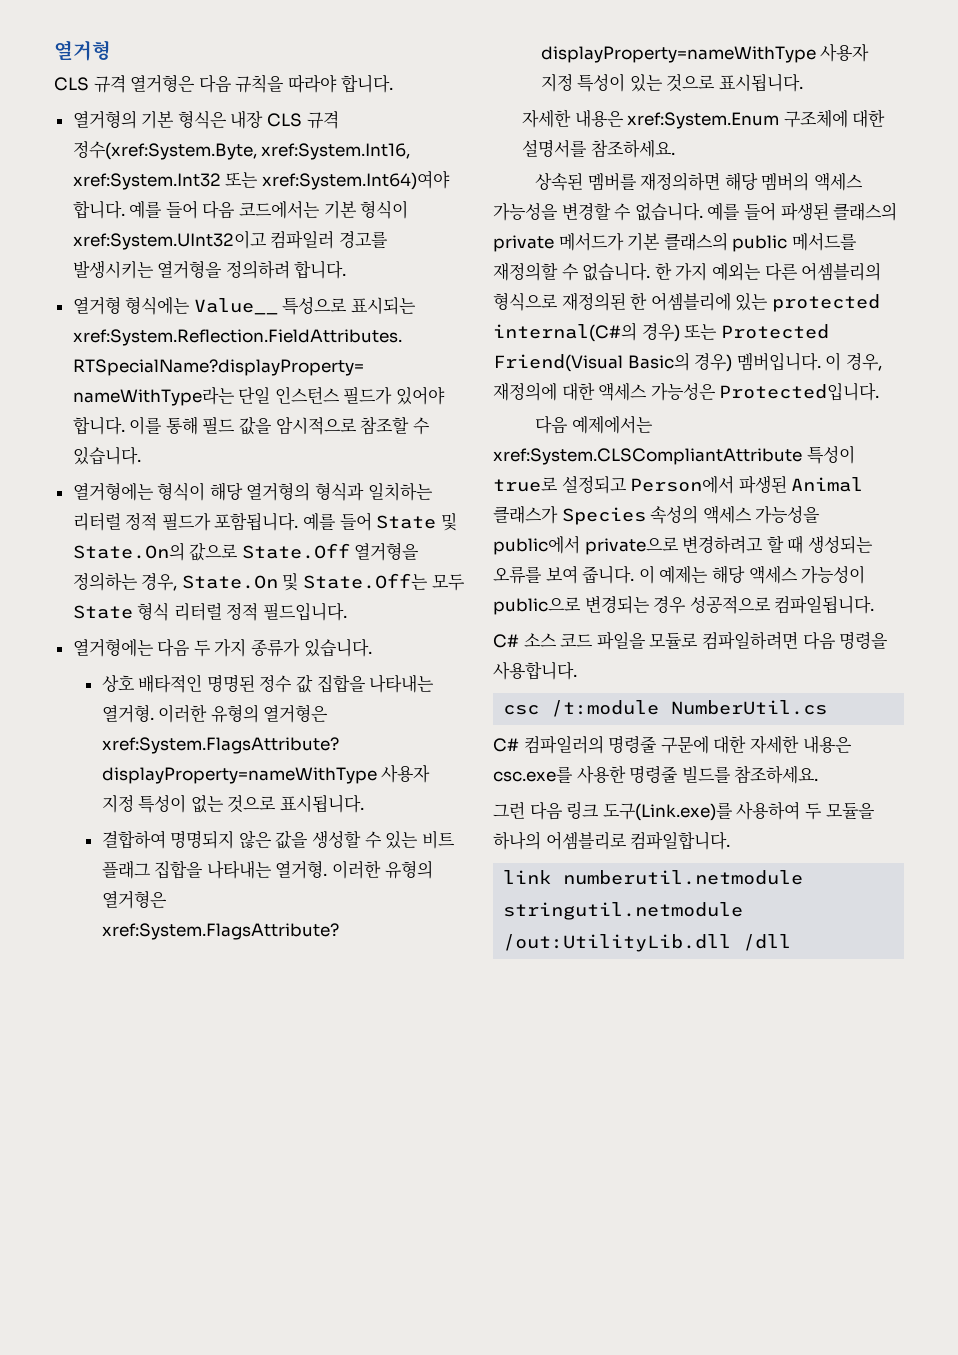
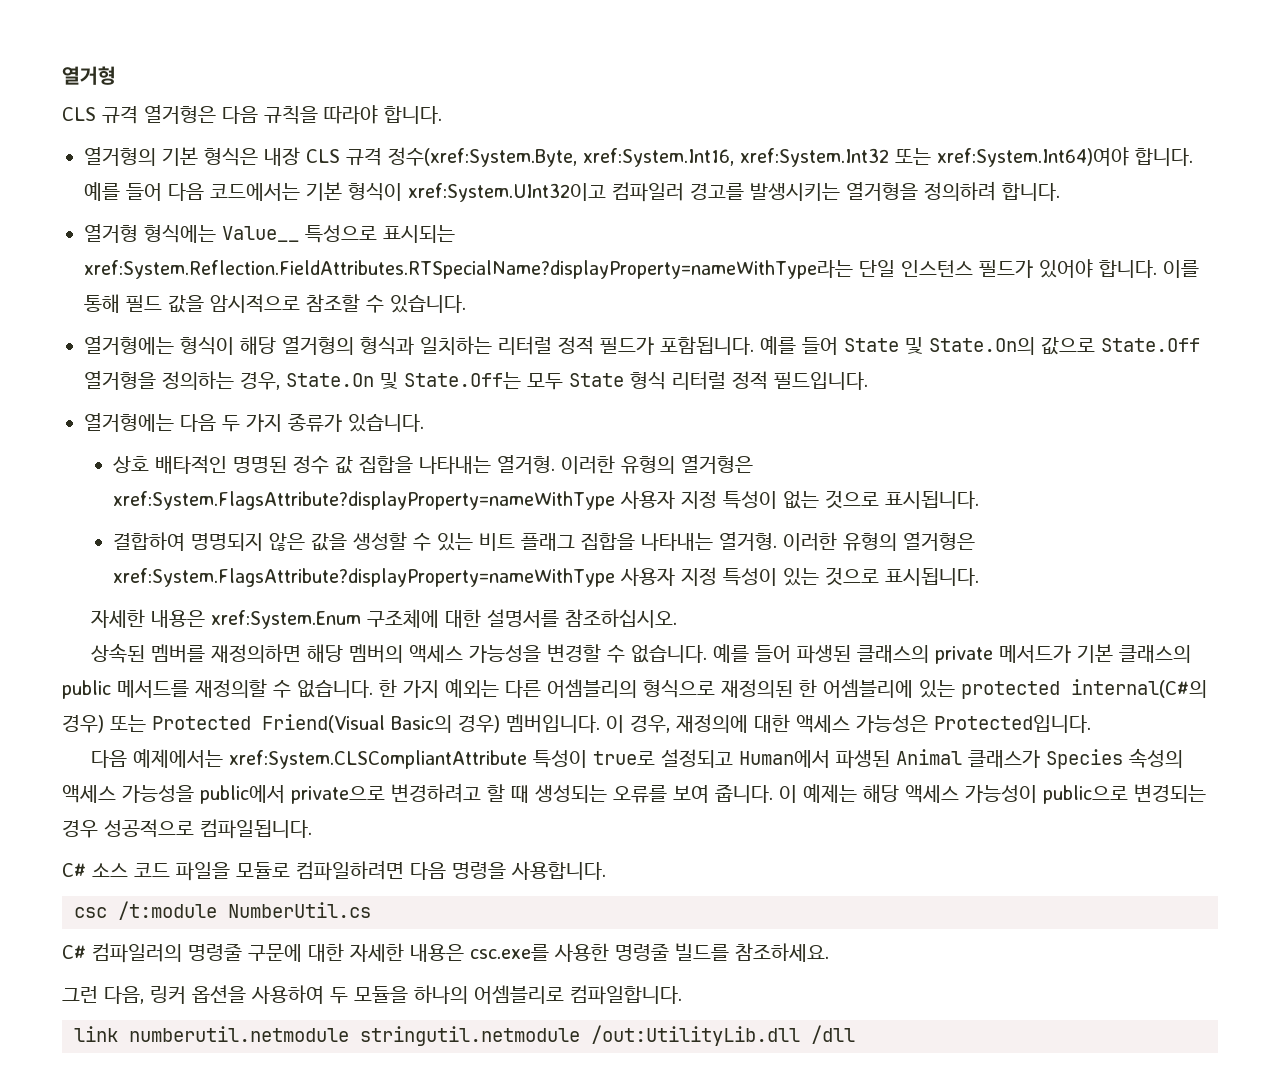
- 자세한 내용은 xref:System.Enum 구조체에 대한 설명서를 참조하세요.
+ 자세한 내용은 xref:System.Enum 구조체에 대한 설명서를 참조하십시오.
- 다음 예제에서는 xref:System.CLSCompliantAttribute 특성이 true로 설정되고 Person에서 파생된 Animal 클래스가 Species 속성의 액세스 가능성을 public에서 private으로 변경하려고 할 때 생성되는 오류를 보여 줍니다.
+ 다음 예제에서는 xref:System.CLSCompliantAttribute 특성이 true로 설정되고 Human에서 파생된 Animal 클래스가 Species 속성의 액세스 가능성을 public에서 private으로 변경하려고 할 때 생성되는 오류를 보여 줍니다.
- 그런 다음 링크 도구(Link.exe)를 사용하여 두 모듈을 하나의 어셈블리로 컴파일합니다.
+ 그런 다음, 링커 옵션을 사용하여 두 모듈을 하나의 어셈블리로 컴파일합니다.

